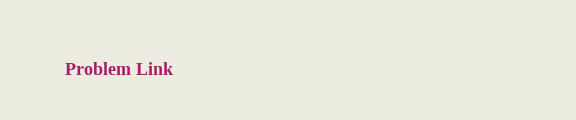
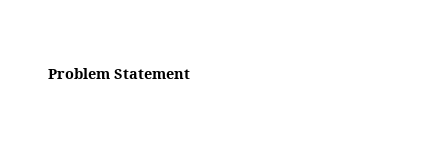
- Problem Link
+ Problem Statement

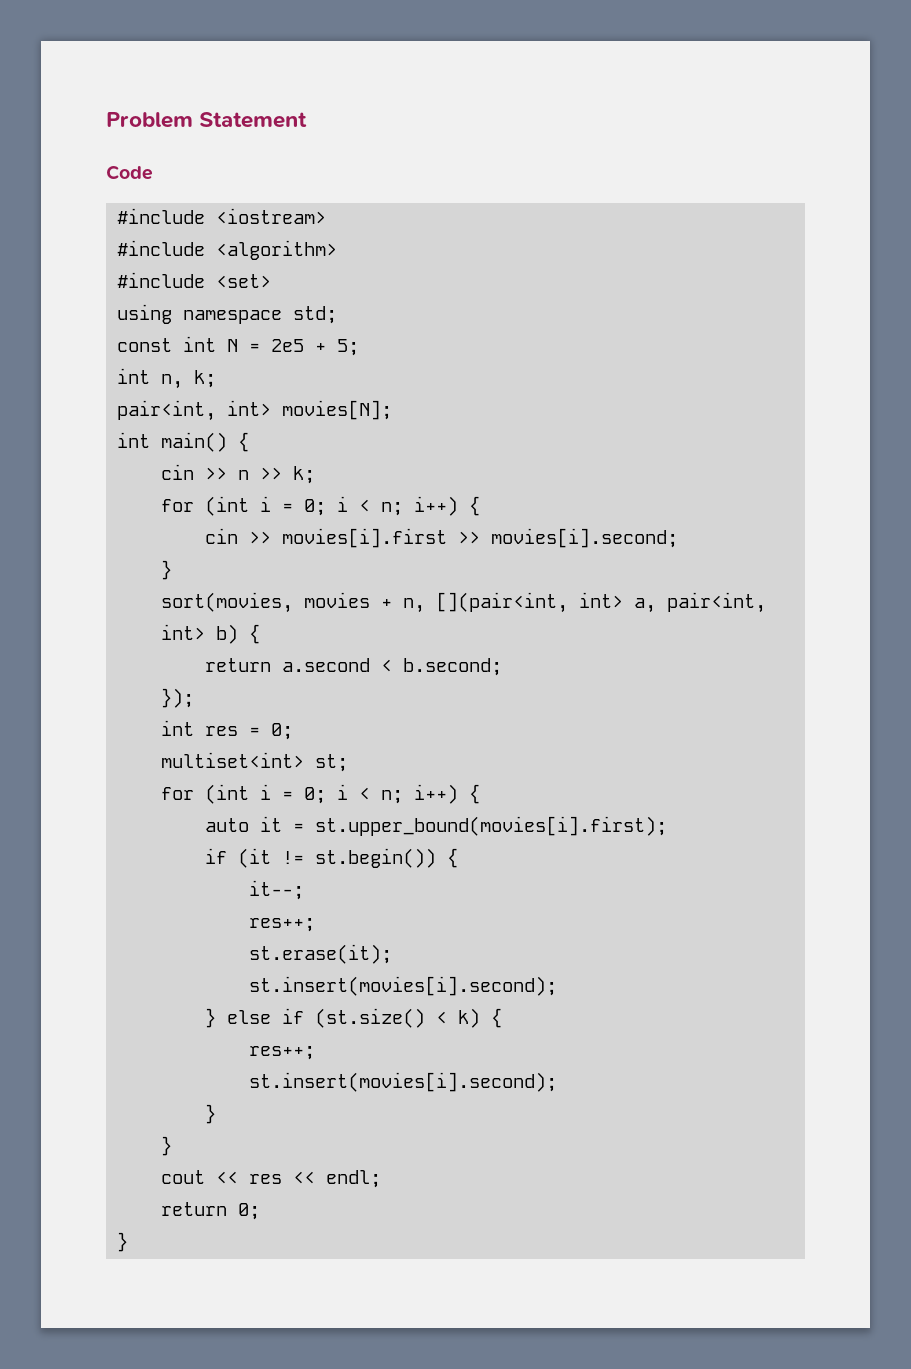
+ Code
+ #include <iostream>
+ #include <algorithm>
+ #include <set>
+ using namespace std;
+ const int N = 2e5 + 5;
+ int n, k;
+ pair<int, int> movies[N];
+ int main() {
+ cin >> n >> k;
+ for (int i = 0; i < n; i++) {
+ cin >> movies[i].first >> movies[i].second;
+ }
+ sort(movies, movies + n, [](pair<int, int> a, pair<int, int> b) {
+ return a.second < b.second;
+ });
+ int res = 0;
+ multiset<int> st;
+ for (int i = 0; i < n; i++) {
+ auto it = st.upper_bound(movies[i].first);
+ if (it != st.begin()) {
+ it--;
+ res++;
+ st.erase(it);
+ st.insert(movies[i].second);
+ } else if (st.size() < k) {
+ res++;
+ st.insert(movies[i].second);
+ }
+ }
+ cout << res << endl;
+ return 0;
+ }

